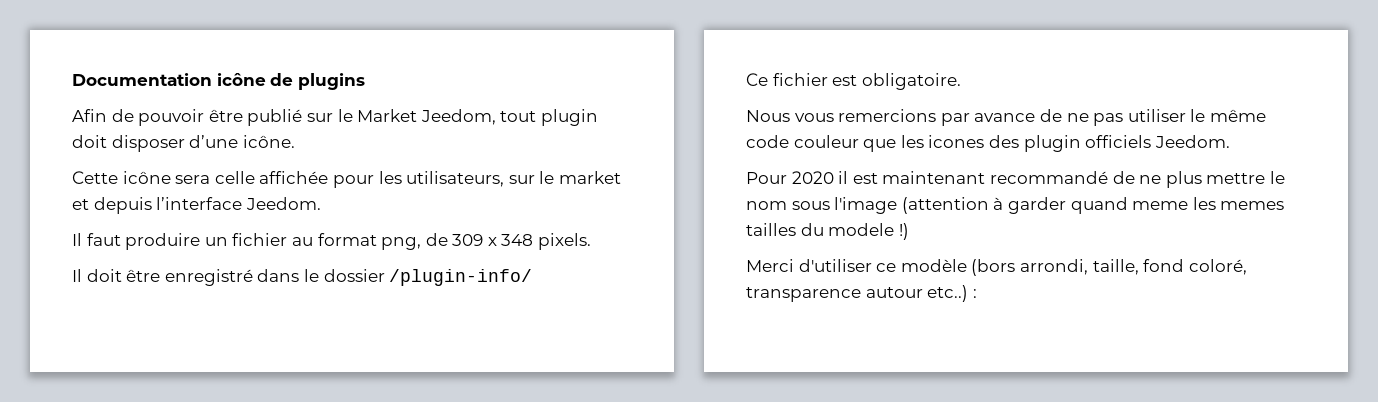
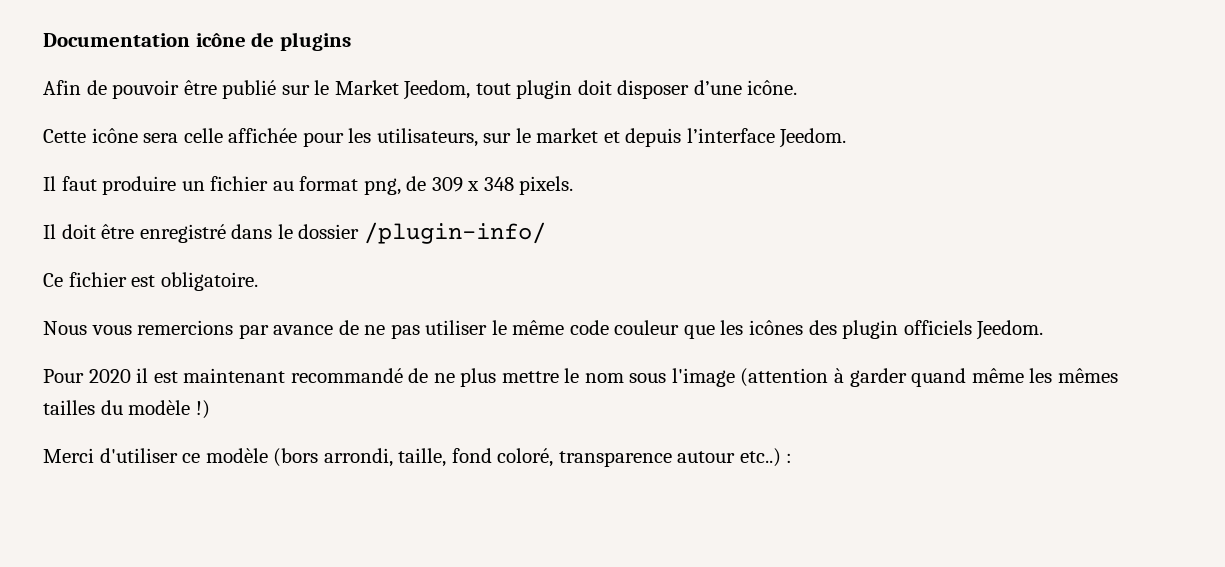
- Nous vous remercions par avance de ne pas utiliser le même code couleur que les icones des plugin officiels Jeedom.
+ Nous vous remercions par avance de ne pas utiliser le même code couleur que les icônes des plugin officiels Jeedom.
- Pour 2020 il est maintenant recommandé de ne plus mettre le nom sous l'image (attention à garder quand meme les memes tailles du modele !)
+ Pour 2020 il est maintenant recommandé de ne plus mettre le nom sous l'image (attention à garder quand même les mêmes tailles du modèle !)

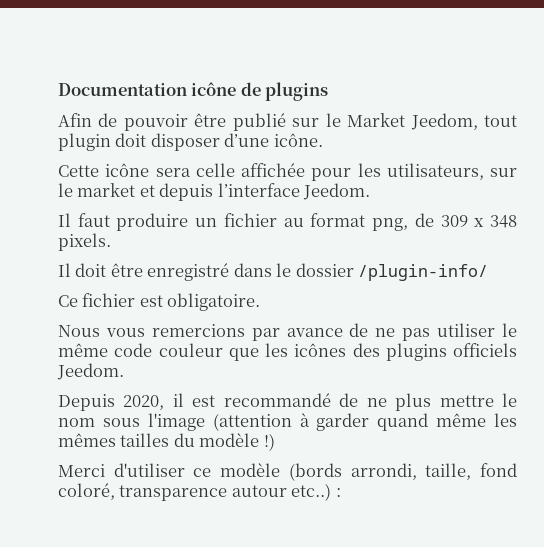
- Nous vous remercions par avance de ne pas utiliser le même code couleur que les icônes des plugin officiels Jeedom.
+ Nous vous remercions par avance de ne pas utiliser le même code couleur que les icônes des plugins officiels Jeedom.
- Pour 2020 il est maintenant recommandé de ne plus mettre le nom sous l'image (attention à garder quand même les mêmes tailles du modèle !)
+ Depuis 2020, il est recommandé de ne plus mettre le nom sous l'image (attention à garder quand même les mêmes tailles du modèle !)
- Merci d'utiliser ce modèle (bors arrondi, taille, fond coloré, transparence autour etc..) :
+ Merci d'utiliser ce modèle (bords arrondi, taille, fond coloré, transparence autour etc..) :

